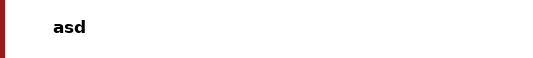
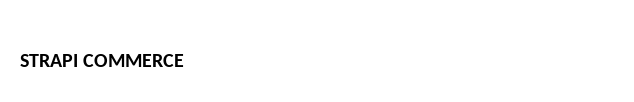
- asd
+ STRAPI COMMERCE

